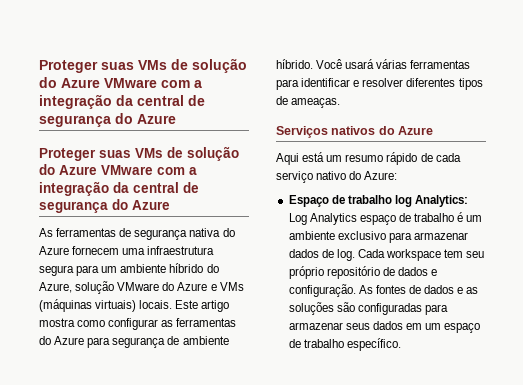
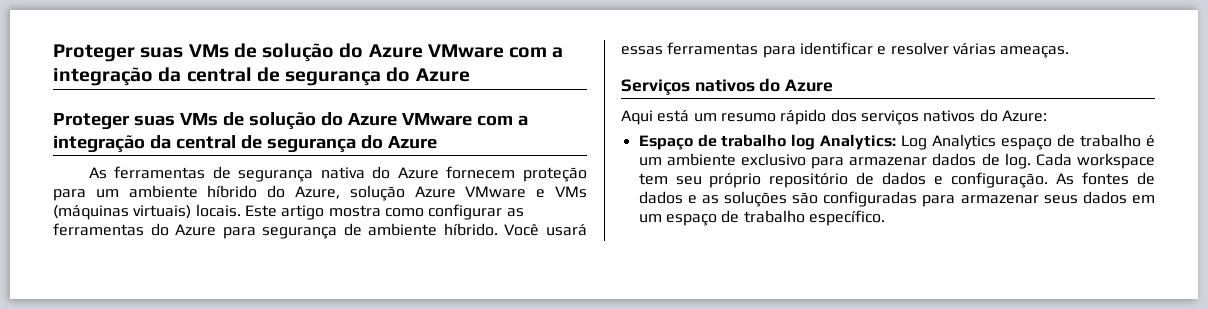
- As ferramentas de segurança nativa do Azure fornecem uma infraestrutura segura para um ambiente híbrido do Azure, solução VMware do Azure e VMs (máquinas virtuais) locais.
+ As ferramentas de segurança nativa do Azure fornecem proteção para um ambiente híbrido do Azure, solução Azure VMware e VMs (máquinas virtuais) locais.
- Você usará várias ferramentas para identificar e resolver diferentes tipos de ameaças.
+ Você usará essas ferramentas para identificar e resolver várias ameaças.
- Aqui está um resumo rápido de cada serviço nativo do Azure:
+ Aqui está um resumo rápido dos serviços nativos do Azure:

